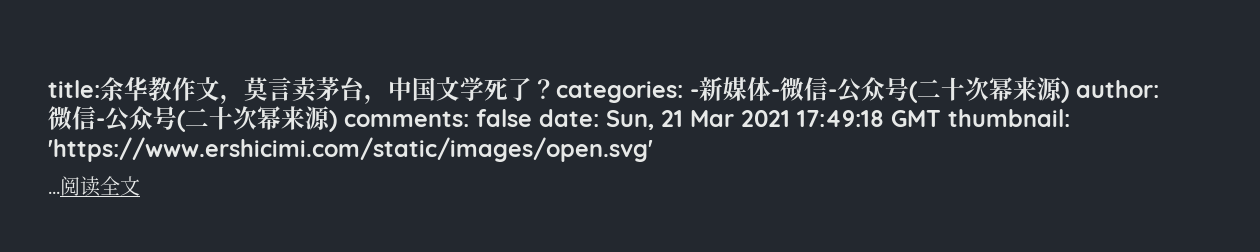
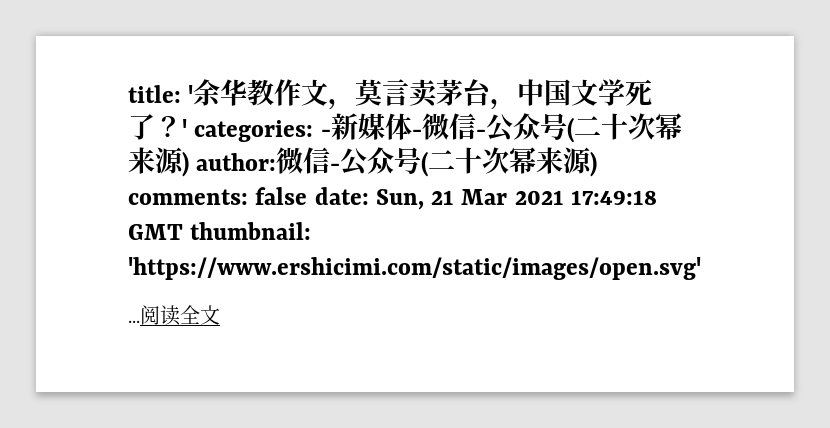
- title:余华教作文，莫言卖茅台，中国文学死了？categories: -新媒体-微信-公众号(二十次幂来源) author:微信-公众号(二十次幂来源) comments: false date: Sun, 21 Mar 2021 17:49:18 GMT thumbnail: 'https://www.ershicimi.com/static/images/open.svg'
+ title: '余华教作文，莫言卖茅台，中国文学死了？' categories: -新媒体-微信-公众号(二十次幂来源) author:微信-公众号(二十次幂来源) comments: false date: Sun, 21 Mar 2021 17:49:18 GMT thumbnail: 'https://www.ershicimi.com/static/images/open.svg'

